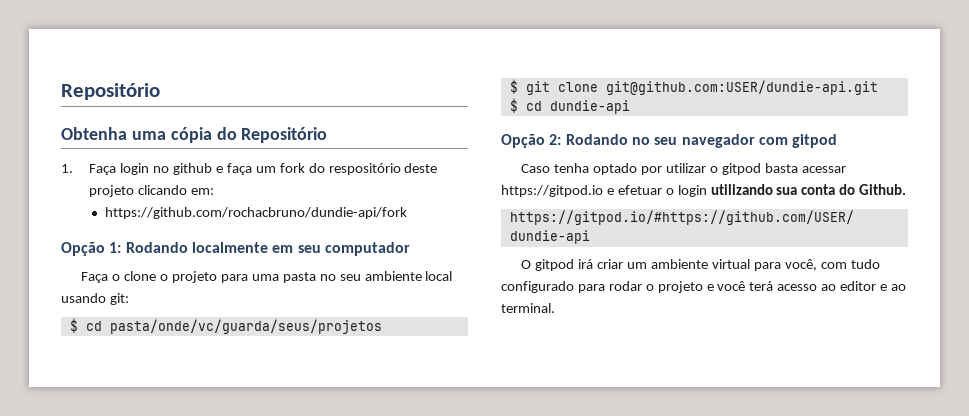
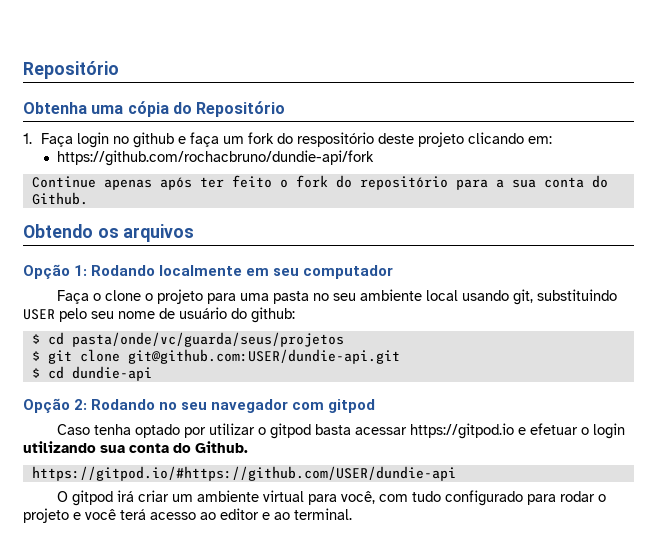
+ Continue apenas após ter feito o fork do repositório para a sua conta do Github.
+ Obtendo os arquivos
- Faça o clone o projeto para uma pasta no seu ambiente local usando git:
+ Faça o clone o projeto para uma pasta no seu ambiente local usando git, substituindo USER pelo seu nome de usuário do github:

